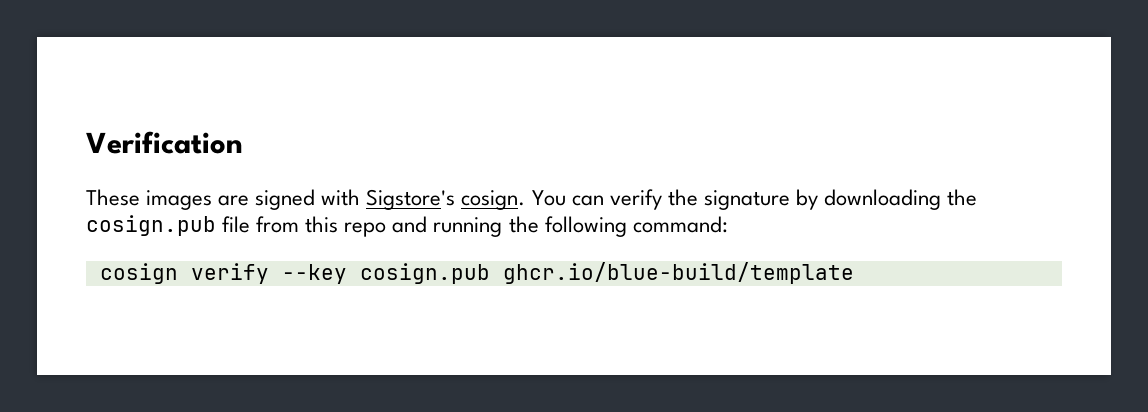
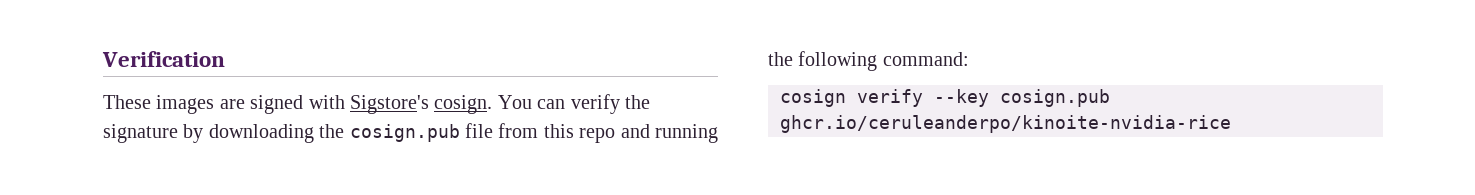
- cosign verify --key cosign.pub ghcr.io/blue-build/template
+ cosign verify --key cosign.pub ghcr.io/ceruleanderpo/kinoite-nvidia-rice

